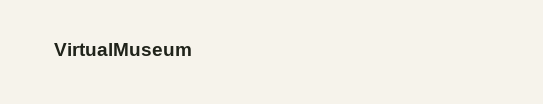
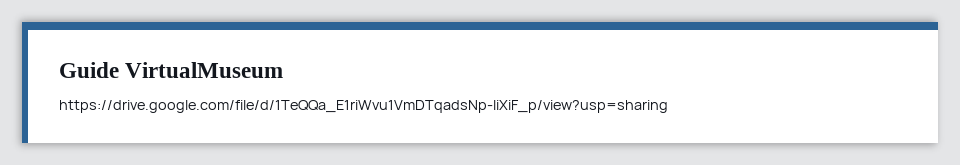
- VirtualMuseum
+ Guide VirtualMuseum
+ https://drive.google.com/file/d/1TeQQa_E1riWvu1VmDTqadsNp-liXiF_p/view?usp=sharing

